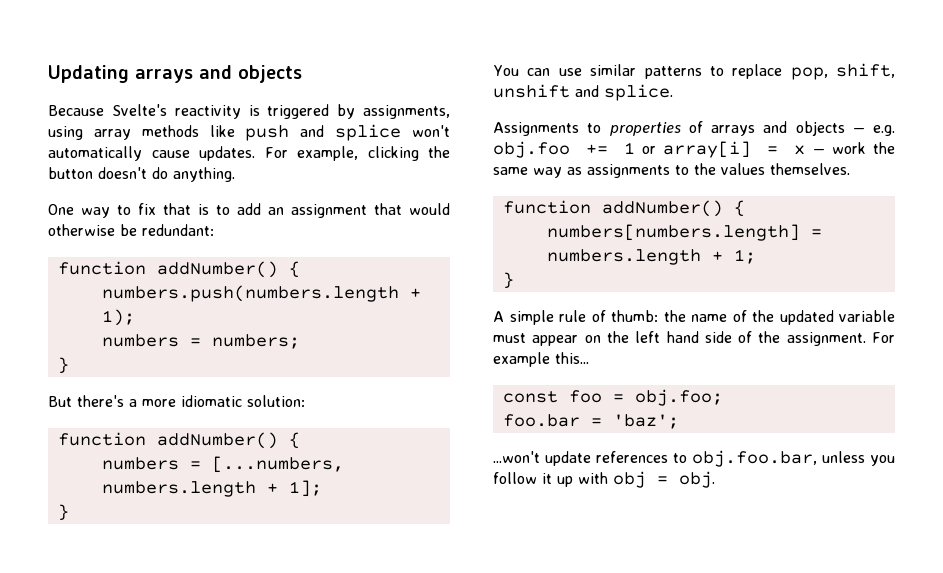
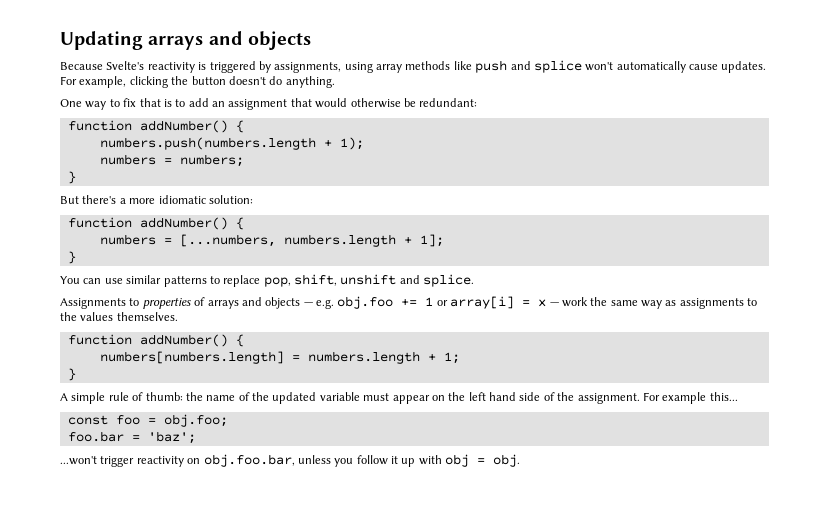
- ...won't update references to obj.foo.bar, unless you follow it up with obj = obj.
+ ...won't trigger reactivity on obj.foo.bar, unless you follow it up with obj = obj.

